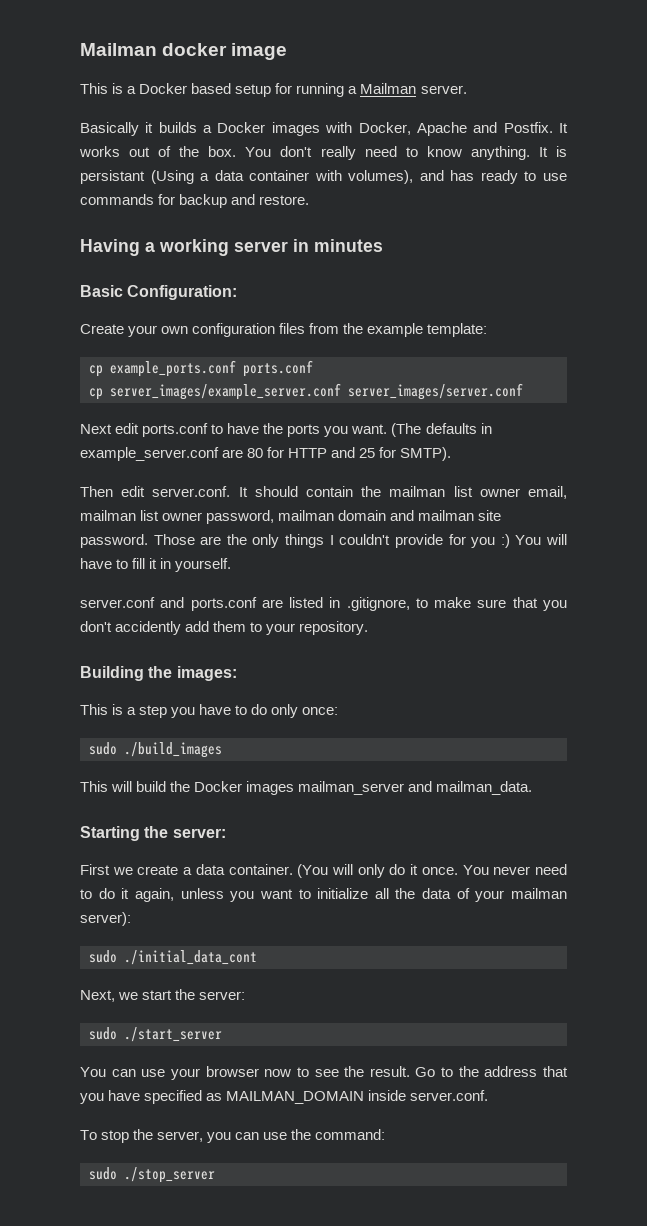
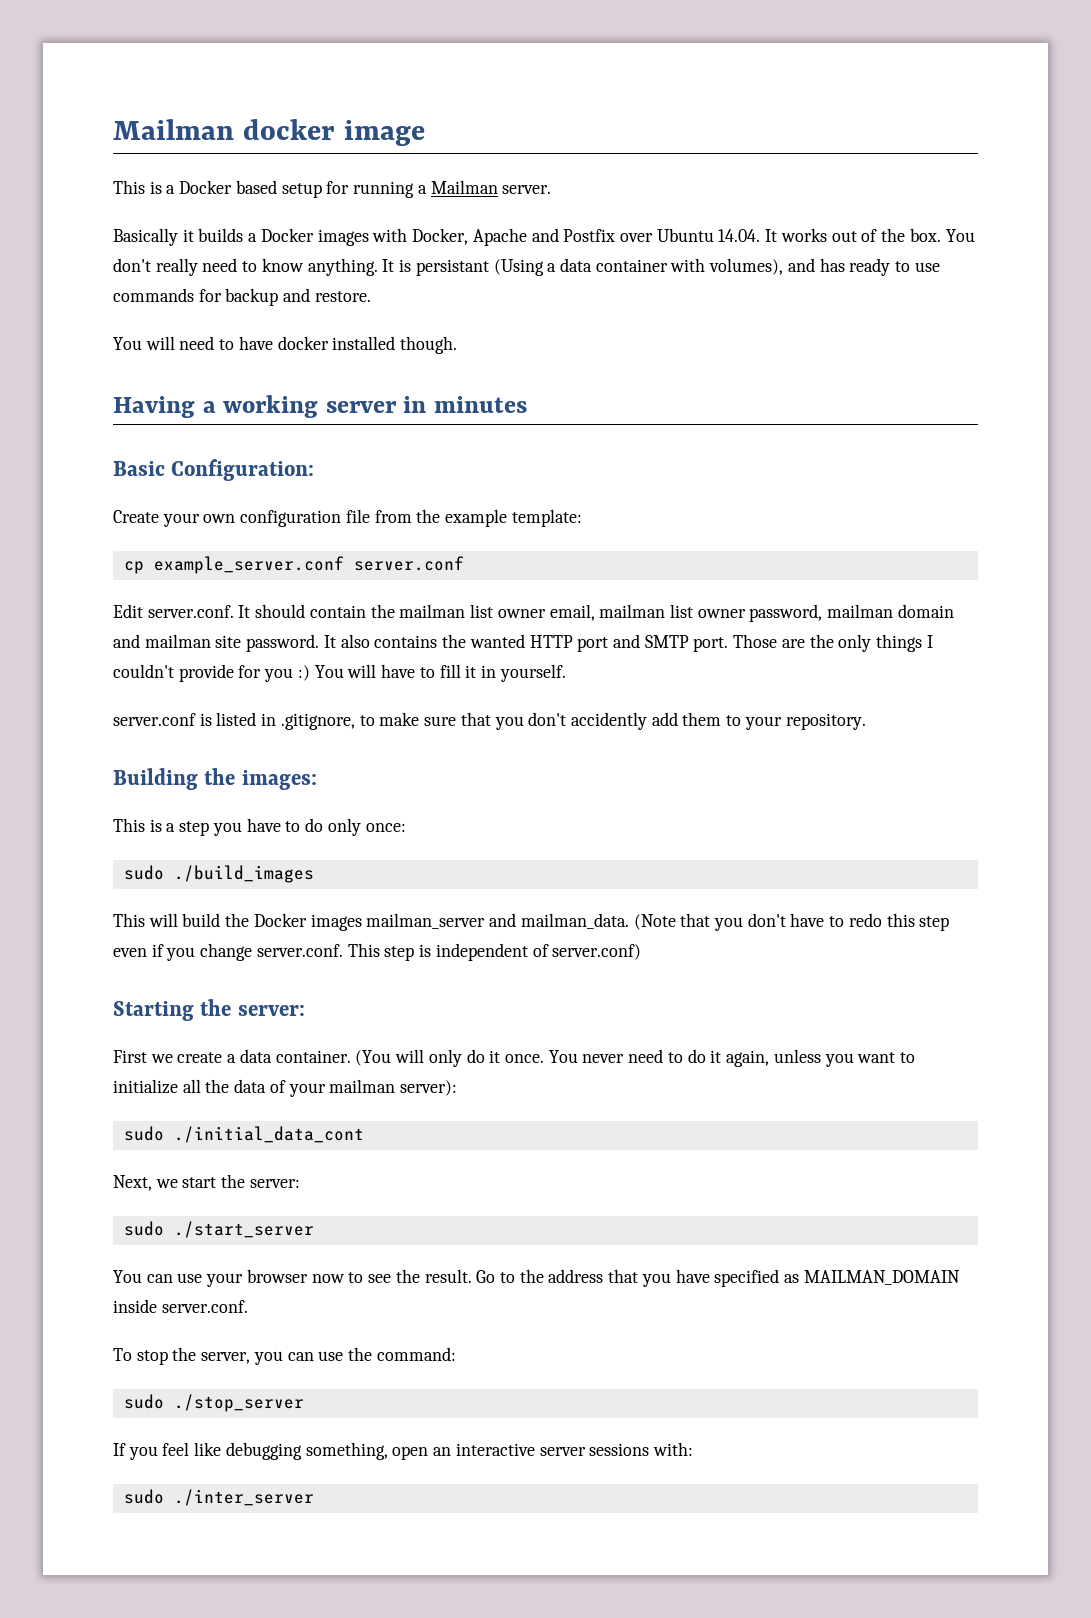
- Basically it builds a Docker images with Docker, Apache and Postfix. It works out of the box.
+ Basically it builds a Docker images with Docker, Apache and Postfix over Ubuntu 14.04. It works out of the box.
+ You will need to have docker installed though.
- Create your own configuration files from the example template:
+ Create your own configuration file from the example template:
- cp example_ports.conf ports.conf
- cp server_images/example_server.conf server_images/server.conf
- Next edit ports.conf to have the ports you want. (The defaults in example_server.conf are 80 for HTTP and 25 for SMTP).
- Then edit server.conf. It should contain the mailman list owner email, mailman list owner password, mailman domain and mailman site password.
+ cp example_server.conf server.conf
+ Edit server.conf. It should contain the mailman list owner email, mailman list owner password, mailman domain and mailman site password.
+ It also contains the wanted HTTP port and SMTP port.
- server.conf and ports.conf are listed in .gitignore, to make sure that you don't accidently add them to your repository.
+ server.conf is listed in .gitignore, to make sure that you don't accidently add them to your repository.
+ (Note that you don't have to redo this step even if you change server.conf. This step is independent of server.conf)
+ If you feel like debugging something, open an interactive server sessions with:
+ sudo ./inter_server

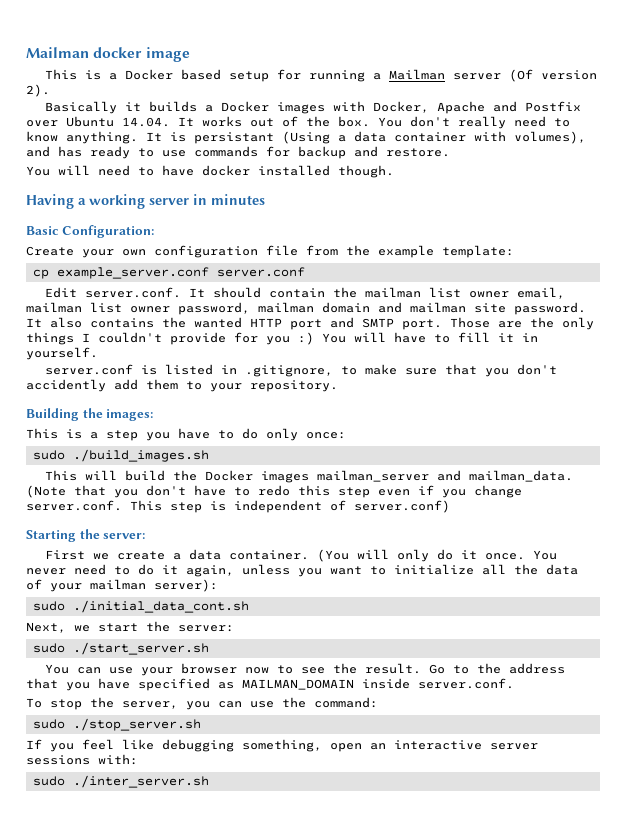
- This is a Docker based setup for running a Mailman server.
+ This is a Docker based setup for running a Mailman server (Of version 2).
- sudo ./build_images
+ sudo ./build_images.sh
- sudo ./initial_data_cont
+ sudo ./initial_data_cont.sh
- sudo ./start_server
+ sudo ./start_server.sh
- sudo ./stop_server
+ sudo ./stop_server.sh
- sudo ./inter_server
+ sudo ./inter_server.sh

